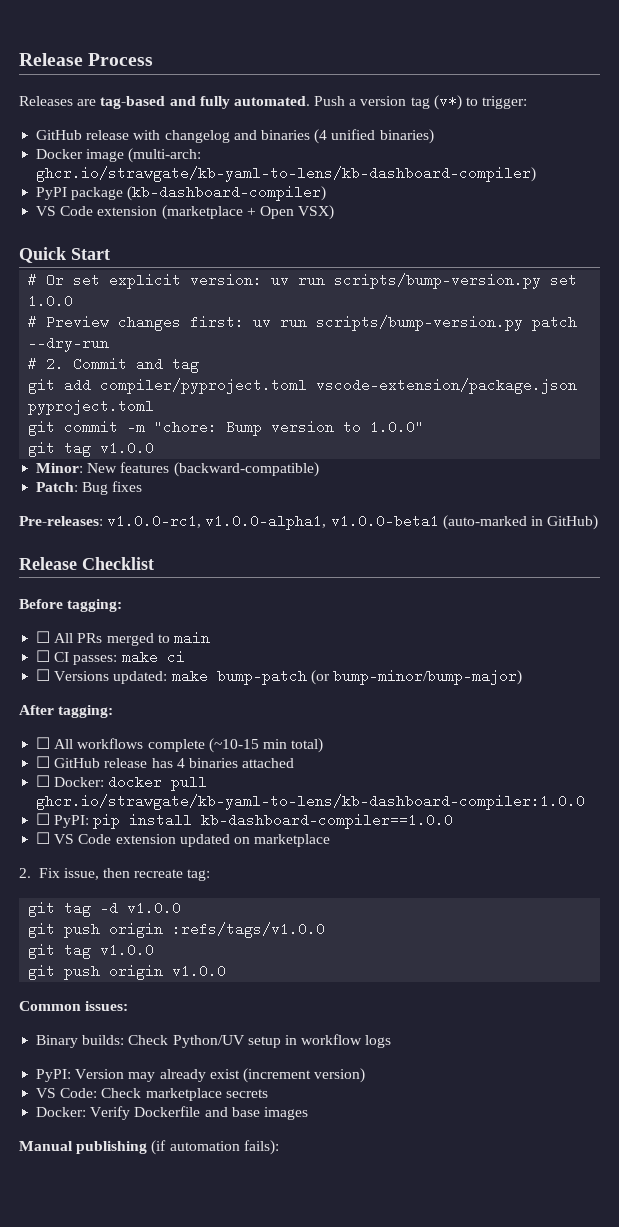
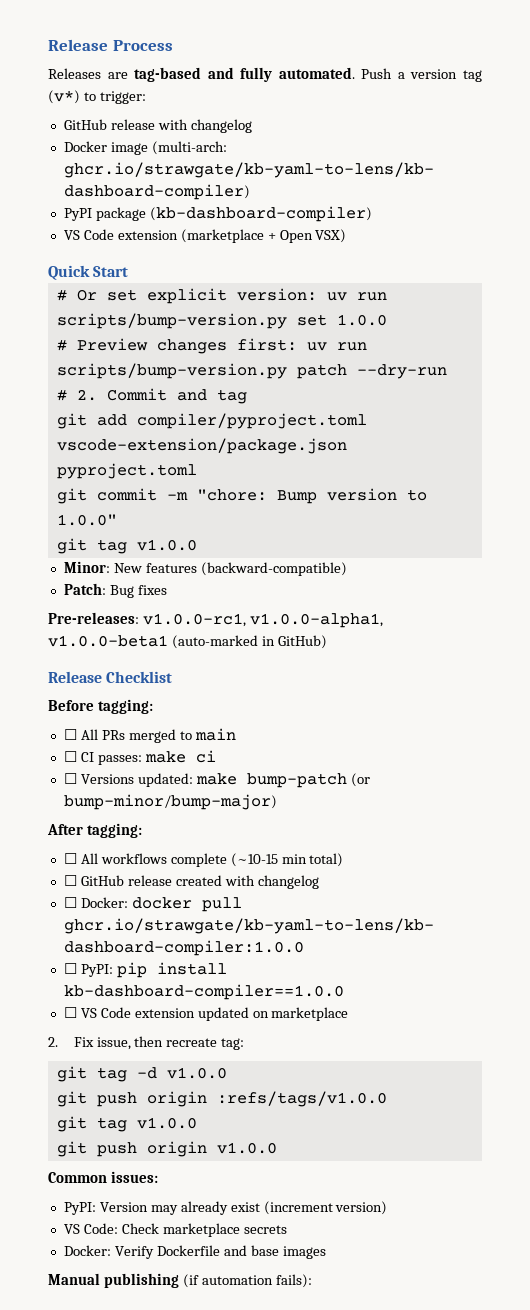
- GitHub release with changelog and binaries (4 unified binaries)
+ GitHub release with changelog
- ☐ GitHub release has 4 binaries attached
+ ☐ GitHub release created with changelog
- Binary builds: Check Python/UV setup in workflow logs

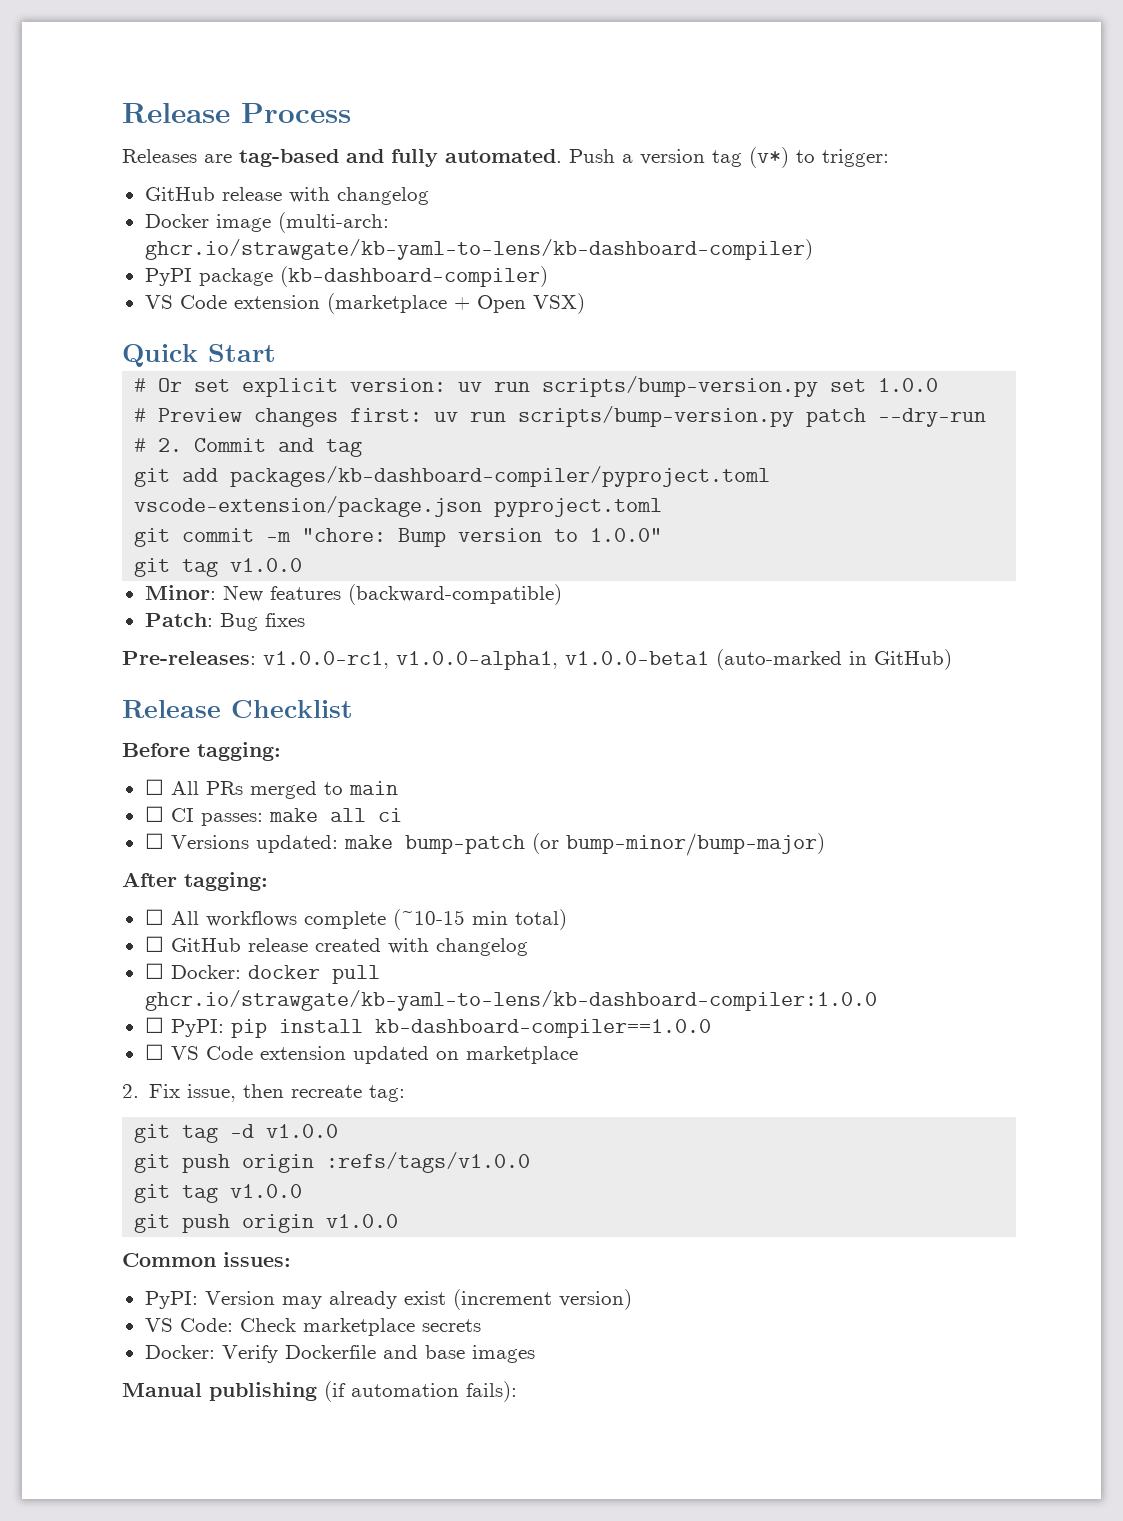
- git add compiler/pyproject.toml vscode-extension/package.json pyproject.toml
+ git add packages/kb-dashboard-compiler/pyproject.toml vscode-extension/package.json pyproject.toml
- ☐ CI passes: make ci
+ ☐ CI passes: make all ci

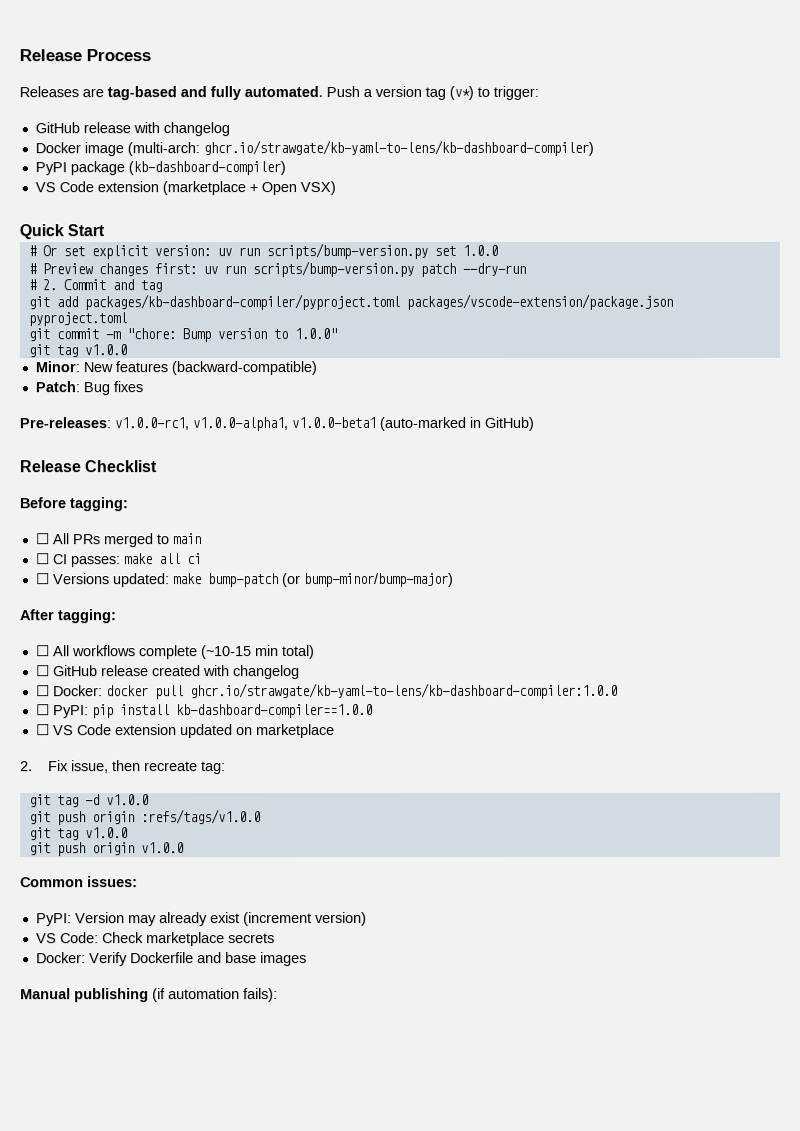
- git add packages/kb-dashboard-compiler/pyproject.toml vscode-extension/package.json pyproject.toml
+ git add packages/kb-dashboard-compiler/pyproject.toml packages/vscode-extension/package.json pyproject.toml

